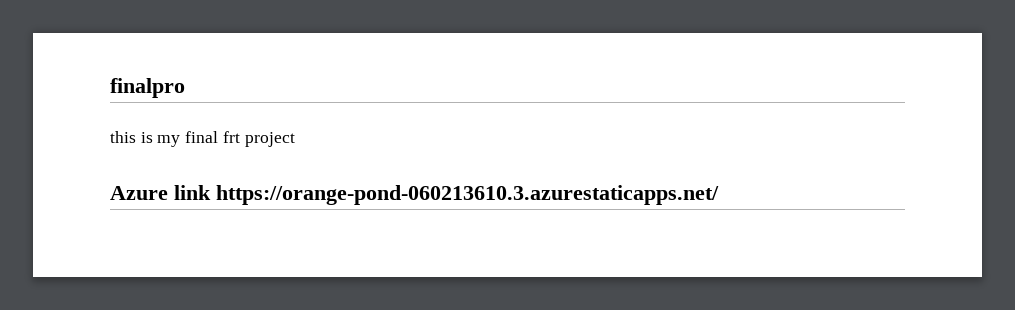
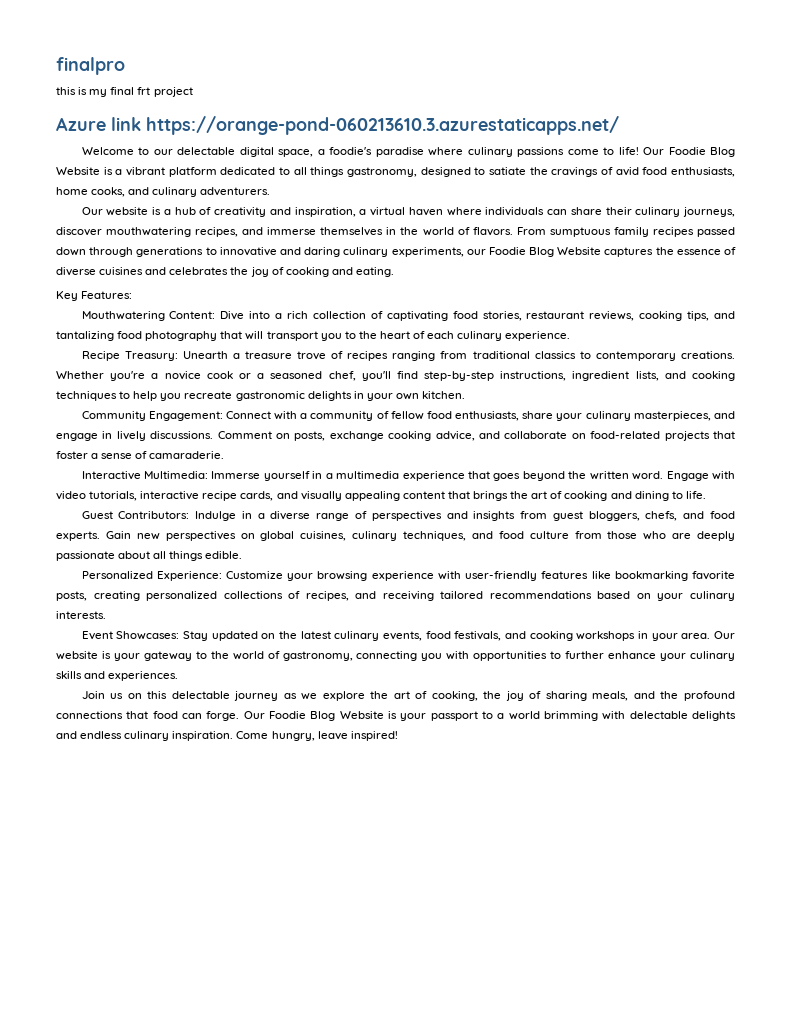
+ Welcome to our delectable digital space, a foodie's paradise where culinary passions come to life! Our Foodie Blog Website is a vibrant platform dedicated to all things gastronomy, designed to satiate the cravings of avid food enthusiasts, home cooks, and culinary adventurers.
+ Our website is a hub of creativity and inspiration, a virtual haven where individuals can share their culinary journeys, discover mouthwatering recipes, and immerse themselves in the world of flavors. From sumptuous family recipes passed down through generations to innovative and daring culinary experiments, our Foodie Blog Website captures the essence of diverse cuisines and celebrates the joy of cooking and eating.
+ Key Features:
+ Mouthwatering Content: Dive into a rich collection of captivating food stories, restaurant reviews, cooking tips, and tantalizing food photography that will transport you to the heart of each culinary experience.
+ Recipe Treasury: Unearth a treasure trove of recipes ranging from traditional classics to contemporary creations. Whether you're a novice cook or a seasoned chef, you'll find step-by-step instructions, ingredient lists, and cooking techniques to help you recreate gastronomic delights in your own kitchen.
+ Community Engagement: Connect with a community of fellow food enthusiasts, share your culinary masterpieces, and engage in lively discussions. Comment on posts, exchange cooking advice, and collaborate on food-related projects that foster a sense of camaraderie.
+ Interactive Multimedia: Immerse yourself in a multimedia experience that goes beyond the written word. Engage with video tutorials, interactive recipe cards, and visually appealing content that brings the art of cooking and dining to life.
+ Guest Contributors: Indulge in a diverse range of perspectives and insights from guest bloggers, chefs, and food experts. Gain new perspectives on global cuisines, culinary techniques, and food culture from those who are deeply passionate about all things edible.
+ Personalized Experience: Customize your browsing experience with user-friendly features like bookmarking favorite posts, creating personalized collections of recipes, and receiving tailored recommendations based on your culinary interests.
+ Event Showcases: Stay updated on the latest culinary events, food festivals, and cooking workshops in your area. Our website is your gateway to the world of gastronomy, connecting you with opportunities to further enhance your culinary skills and experiences.
+ Join us on this delectable journey as we explore the art of cooking, the joy of sharing meals, and the profound connections that food can forge. Our Foodie Blog Website is your passport to a world brimming with delectable delights and endless culinary inspiration. Come hungry, leave inspired!

